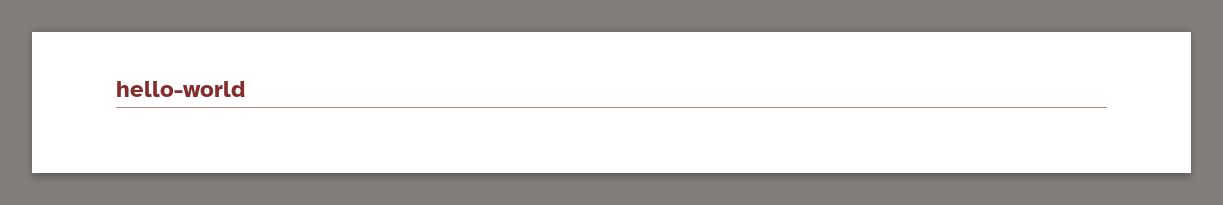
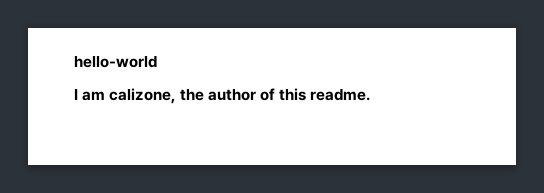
+ I am calizone, the author of this readme.

